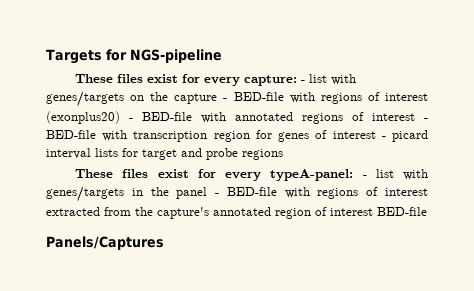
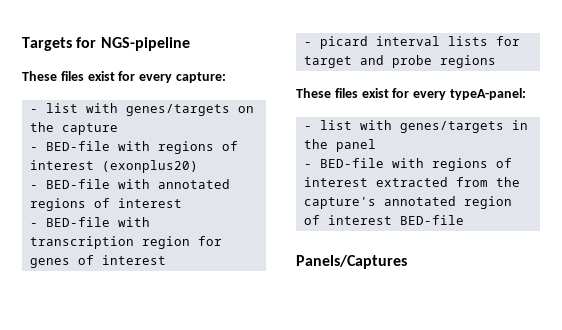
- These files exist for every capture: - list with genes/targets on the capture - BED-file with regions of interest (exonplus20) - BED-file with annotated regions of interest - BED-file with transcription region for genes of interest - picard interval lists for target and probe regions
+ These files exist for every capture:
+ - list with genes/targets on the capture
+ - BED-file with regions of interest (exonplus20)
+ - BED-file with annotated regions of interest
+ - BED-file with transcription region for genes of interest
+ - picard interval lists for target and probe regions
- These files exist for every typeA-panel: - list with genes/targets in the panel - BED-file with regions of interest extracted from the capture's annotated region of interest BED-file
+ These files exist for every typeA-panel:
+ - list with genes/targets in the panel
+ - BED-file with regions of interest extracted from the capture's annotated region of interest BED-file

